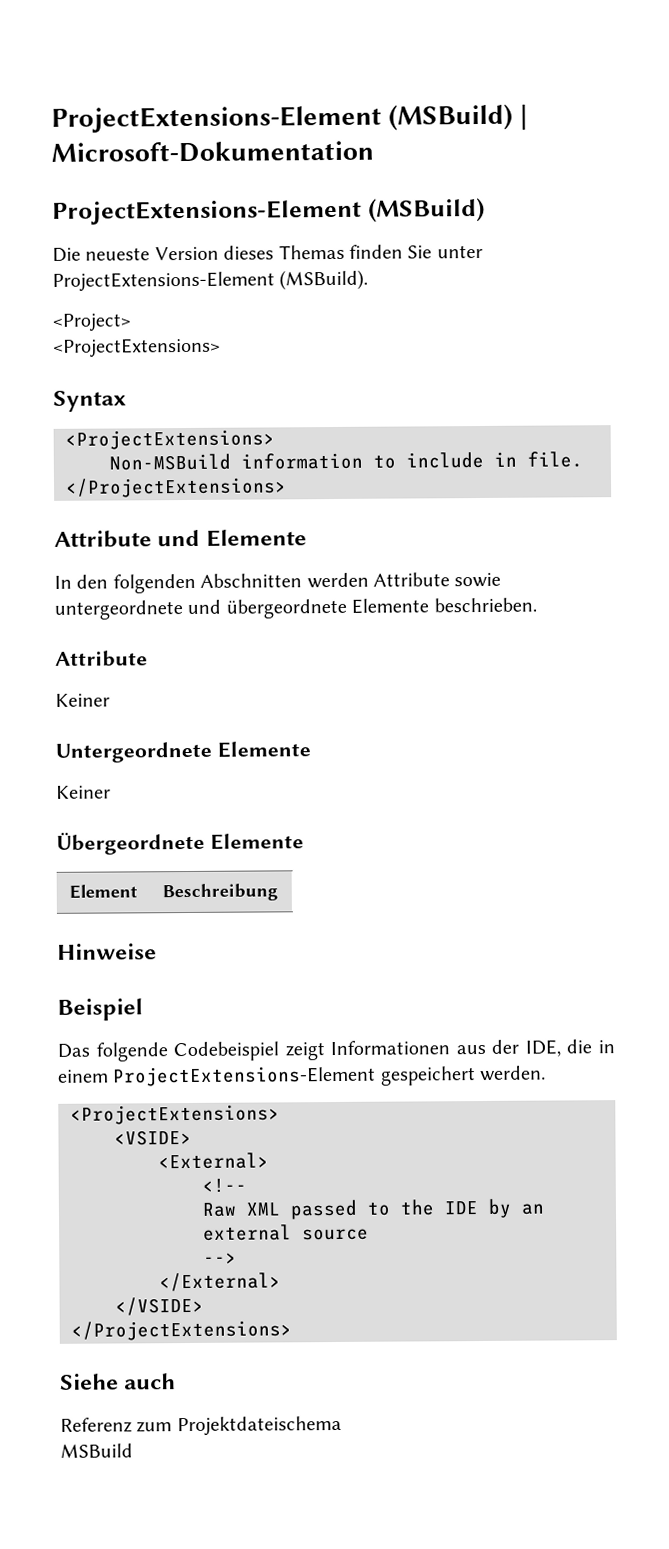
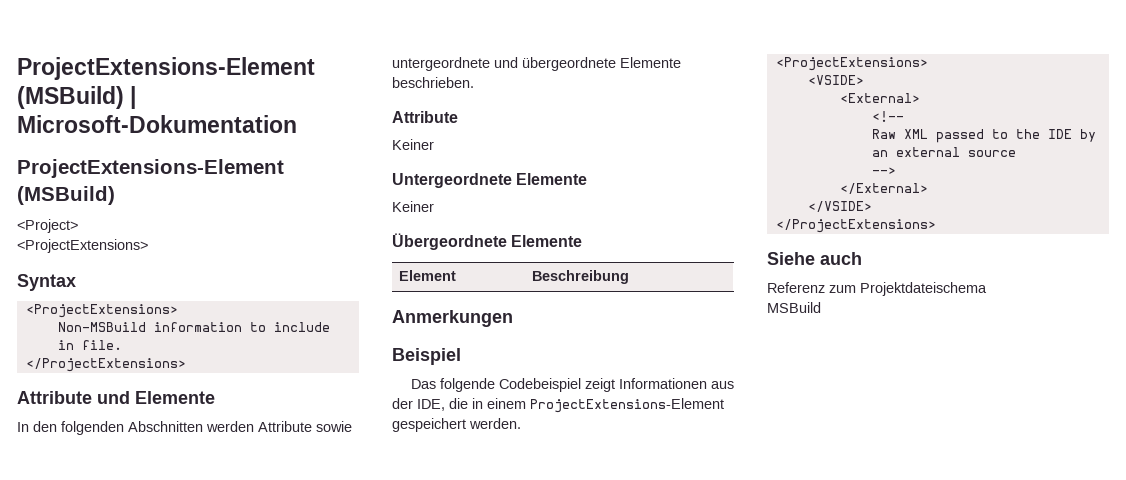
- Die neueste Version dieses Themas finden Sie unter ProjectExtensions-Element (MSBuild).
- Hinweise
+ Anmerkungen

